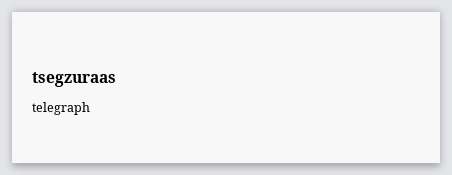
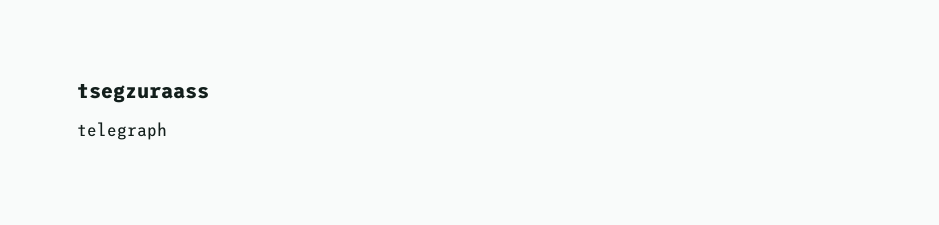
- tsegzuraas
+ tsegzuraass

